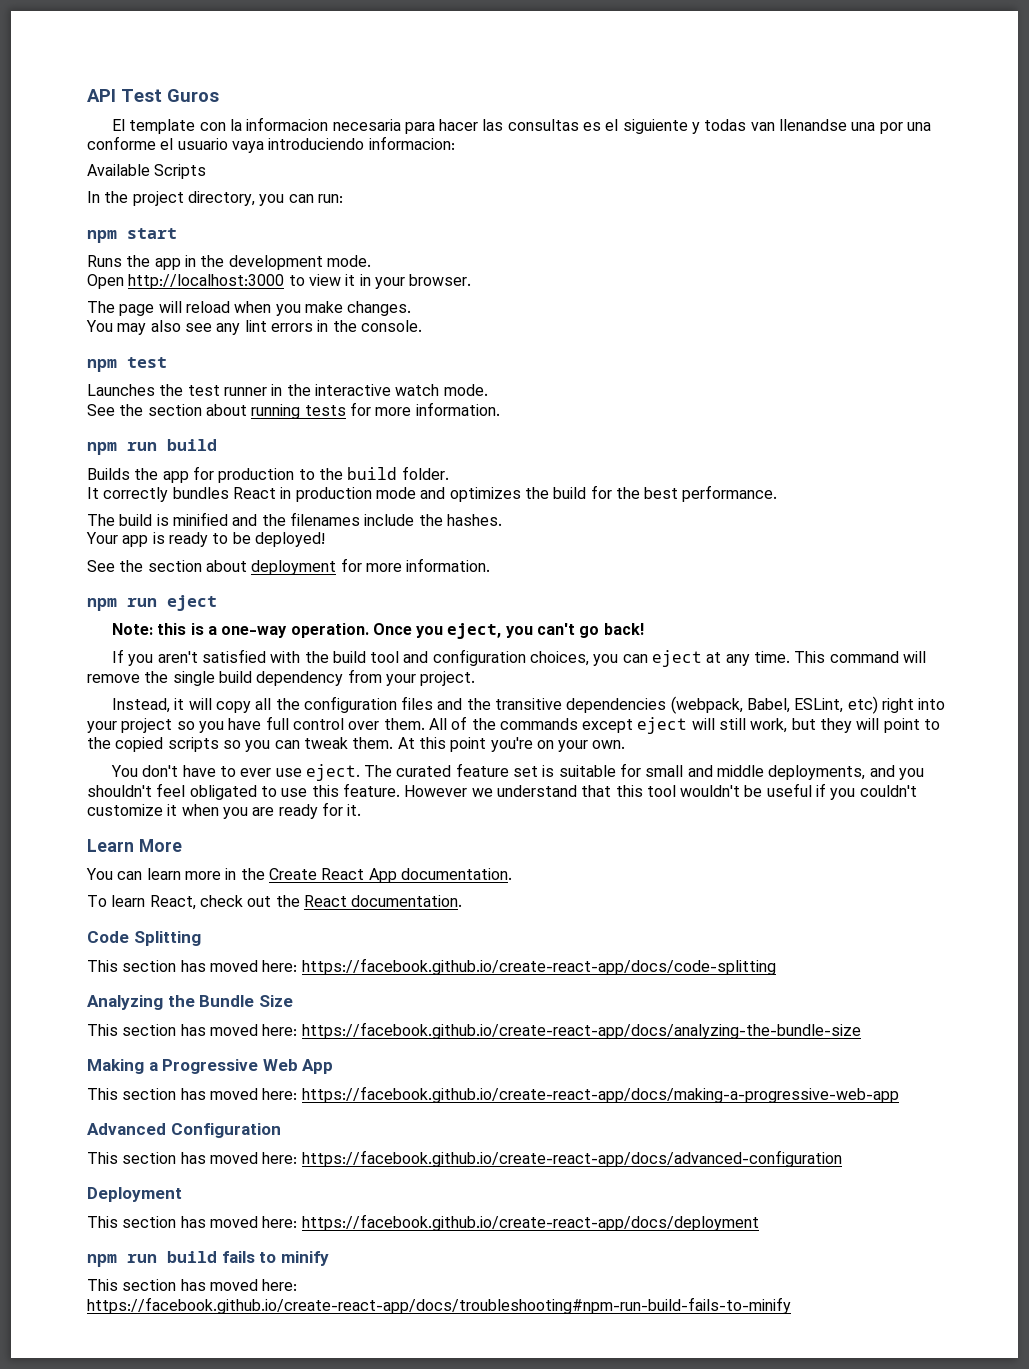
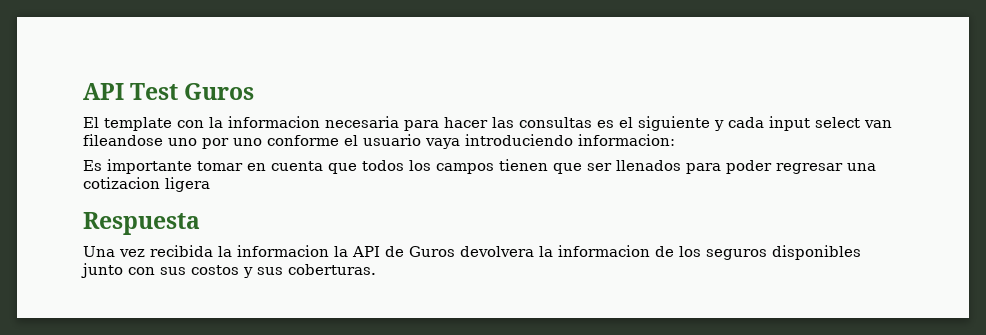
- El template con la informacion necesaria para hacer las consultas es el siguiente y todas van llenandse una por una conforme el usuario vaya introduciendo informacion:
+ El template con la informacion necesaria para hacer las consultas es el siguiente y cada input select van fileandose uno por uno conforme el usuario vaya introduciendo informacion:
- Available Scripts
- In the project directory, you can run:
- npm start
- Runs the app in the development mode.
- Open http://localhost:3000 to view it in your browser.
- The page will reload when you make changes.
- You may also see any lint errors in the console.
- npm test
- Launches the test runner in the interactive watch mode.
- See the section about running tests for more information.
- npm run build
- Builds the app for production to the build folder.
- It correctly bundles React in production mode and optimizes the build for the best performance.
- The build is minified and the filenames include the hashes.
- Your app is ready to be deployed!
- See the section about deployment for more information.
- npm run eject
- Note: this is a one-way operation. Once you eject, you can't go back!
- If you aren't satisfied with the build tool and configuration choices, you can eject at any time. This command will remove the single build dependency from your project.
- Instead, it will copy all the configuration files and the transitive dependencies (webpack, Babel, ESLint, etc) right into your project so you have full control over them. All of the commands except eject will still work, but they will point to the copied scripts so you can tweak them. At this point you're on your own.
- You don't have to ever use eject. The curated feature set is suitable for small and middle deployments, and you shouldn't feel obligated to use this feature. However we understand that this tool wouldn't be useful if you couldn't customize it when you are ready for it.
- Learn More
- You can learn more in the Create React App documentation.
- To learn React, check out the React documentation.
- Code Splitting
- This section has moved here: https://facebook.github.io/create-react-app/docs/code-splitting
- Analyzing the Bundle Size
- This section has moved here: https://facebook.github.io/create-react-app/docs/analyzing-the-bundle-size
- Making a Progressive Web App
- This section has moved here: https://facebook.github.io/create-react-app/docs/making-a-progressive-web-app
- Advanced Configuration
- This section has moved here: https://facebook.github.io/create-react-app/docs/advanced-configuration
- Deployment
- This section has moved here: https://facebook.github.io/create-react-app/docs/deployment
- npm run build fails to minify
- This section has moved here: https://facebook.github.io/create-react-app/docs/troubleshooting#npm-run-build-fails-to-minify
+ Es importante tomar en cuenta que todos los campos tienen que ser llenados para poder regresar una cotizacion ligera
+ Respuesta
+ Una vez recibida la informacion la API de Guros devolvera la informacion de los seguros disponibles junto con sus costos y sus coberturas.

